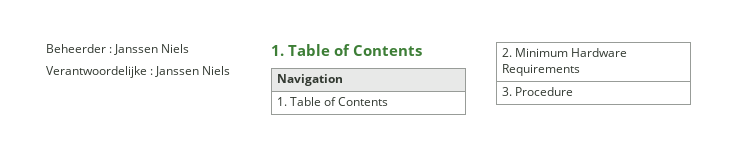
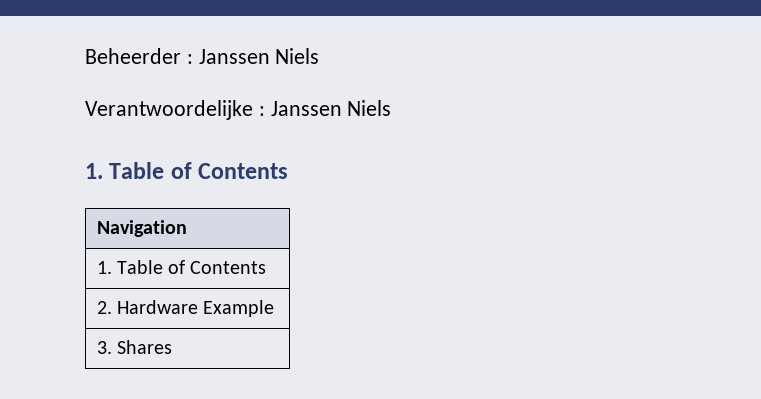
- 2. Minimum Hardware Requirements
+ 2. Hardware Example
- 3. Procedure
+ 3. Shares

